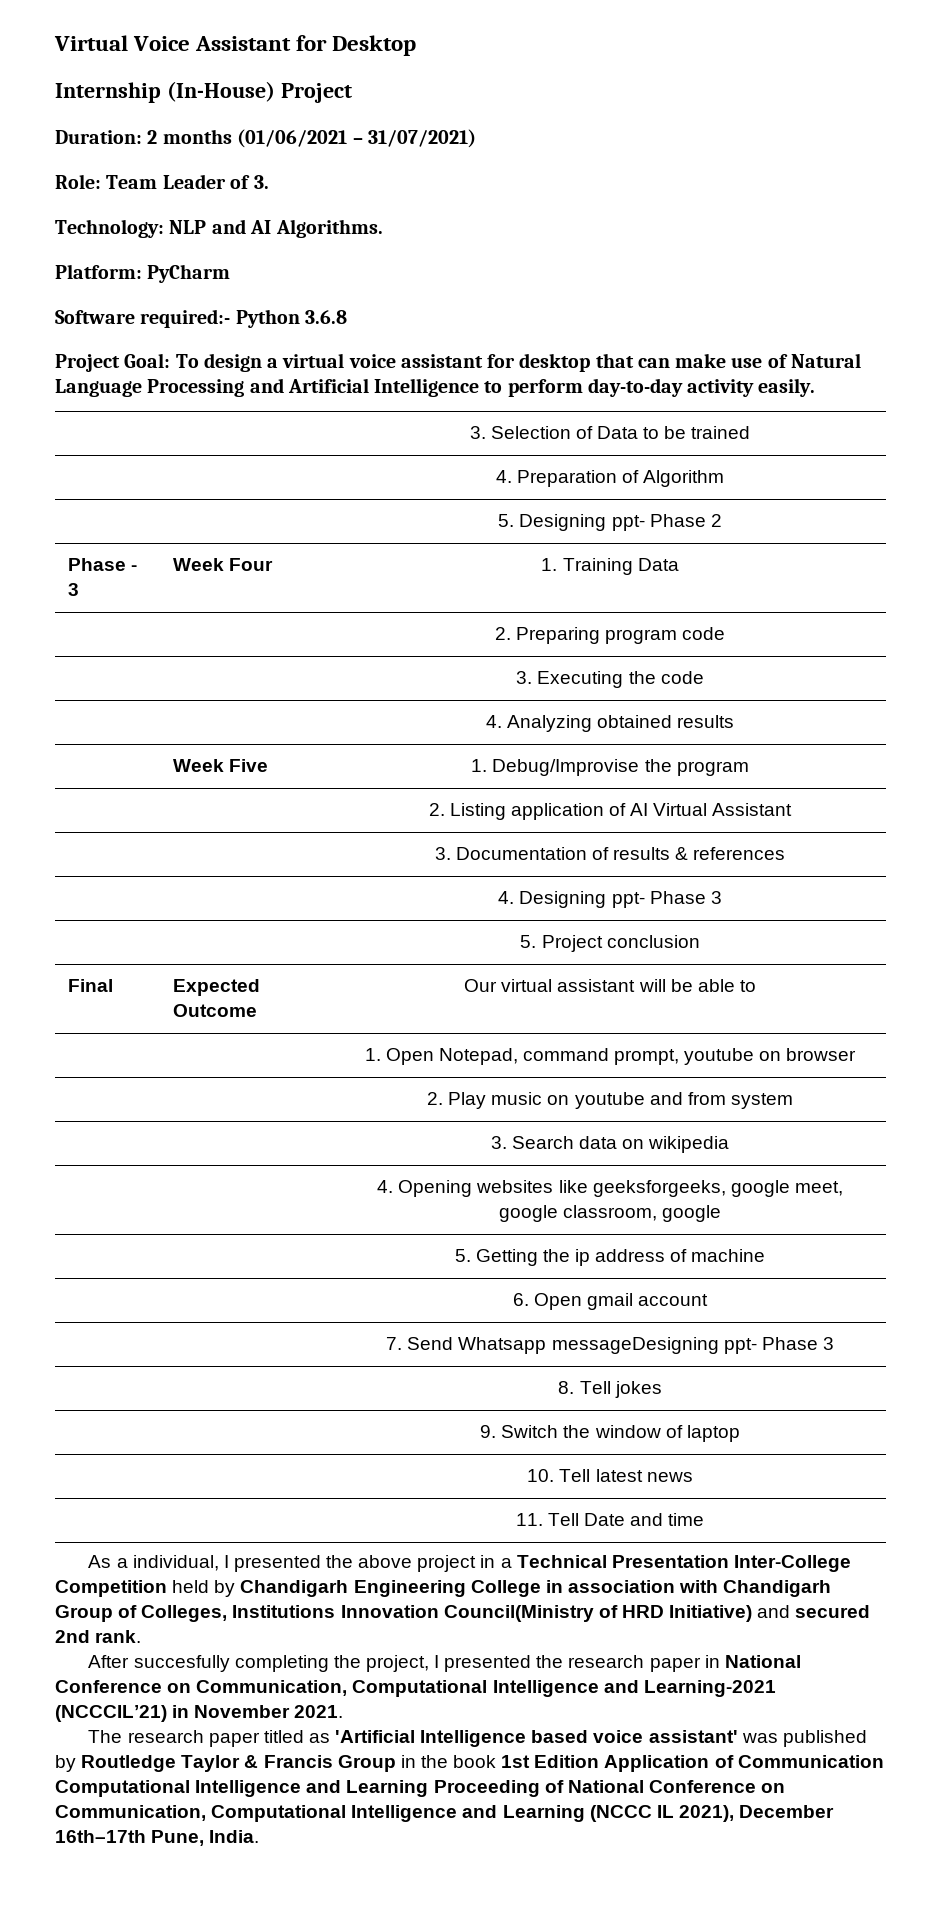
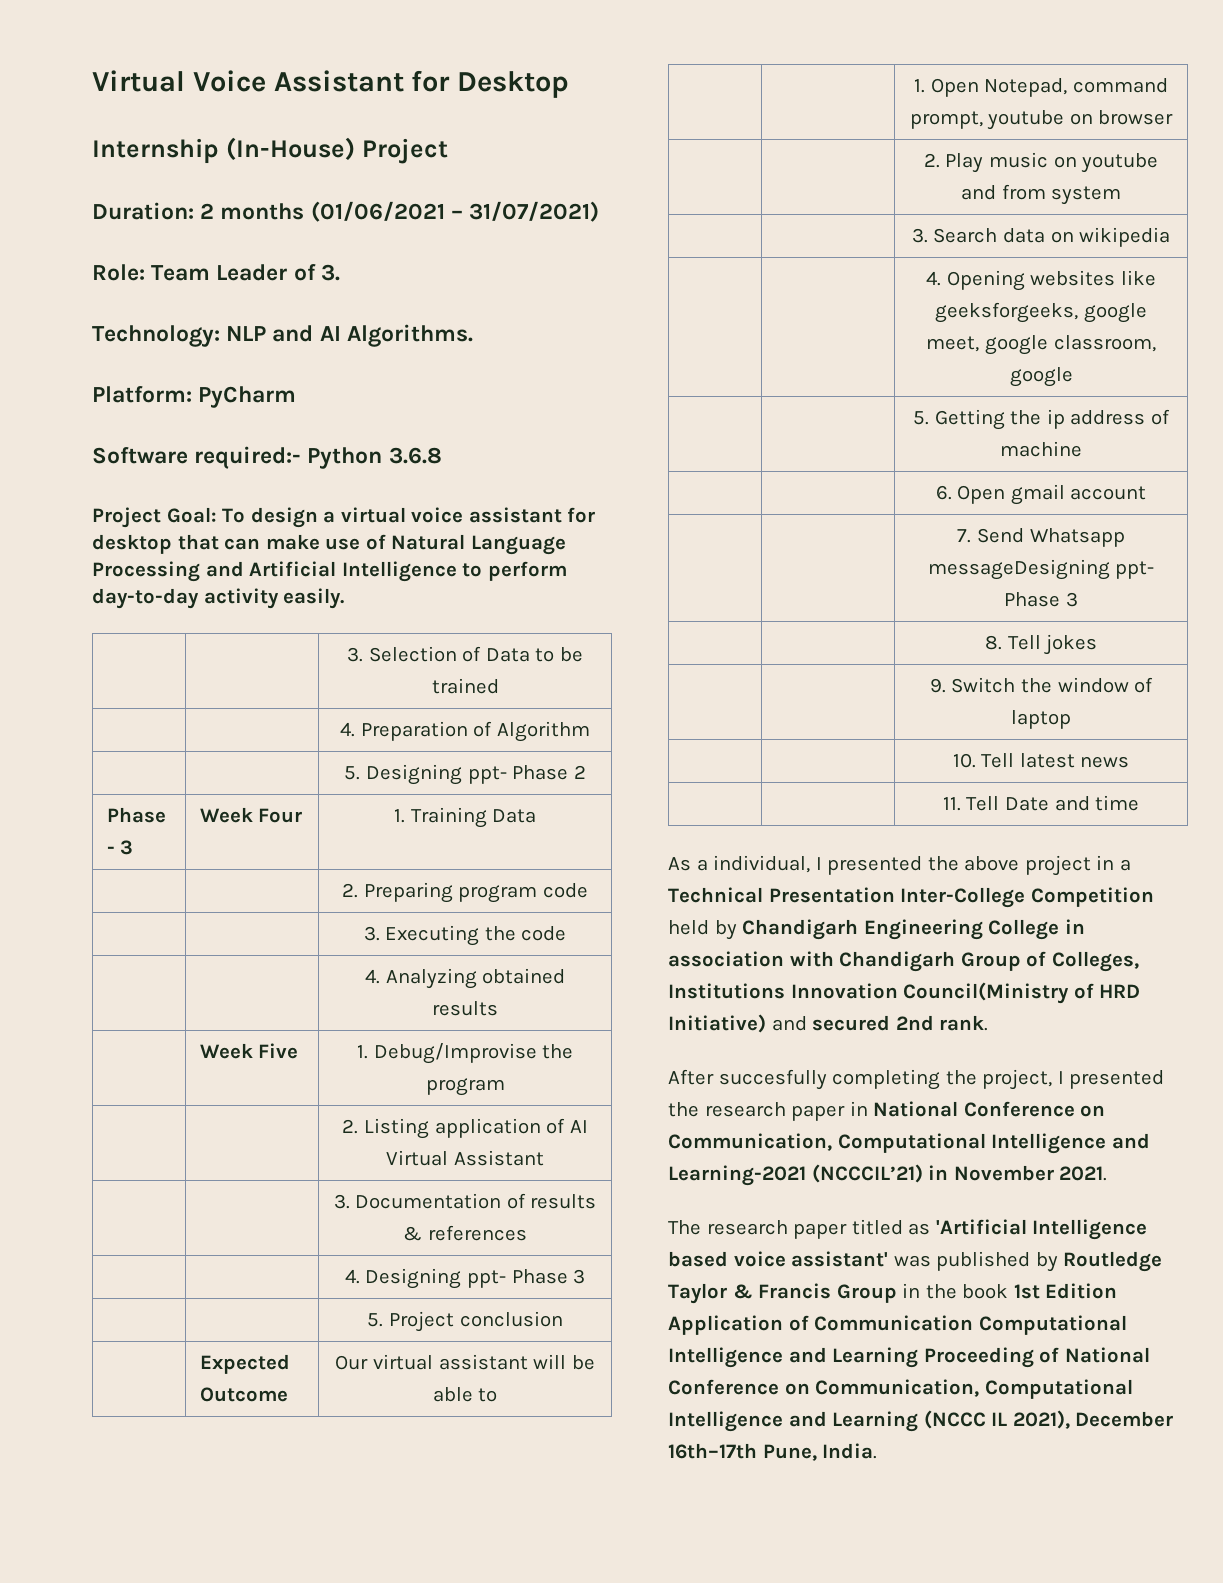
- Final | Expected Outcome | Our virtual assistant will be able to
+ | Expected Outcome | Our virtual assistant will be able to

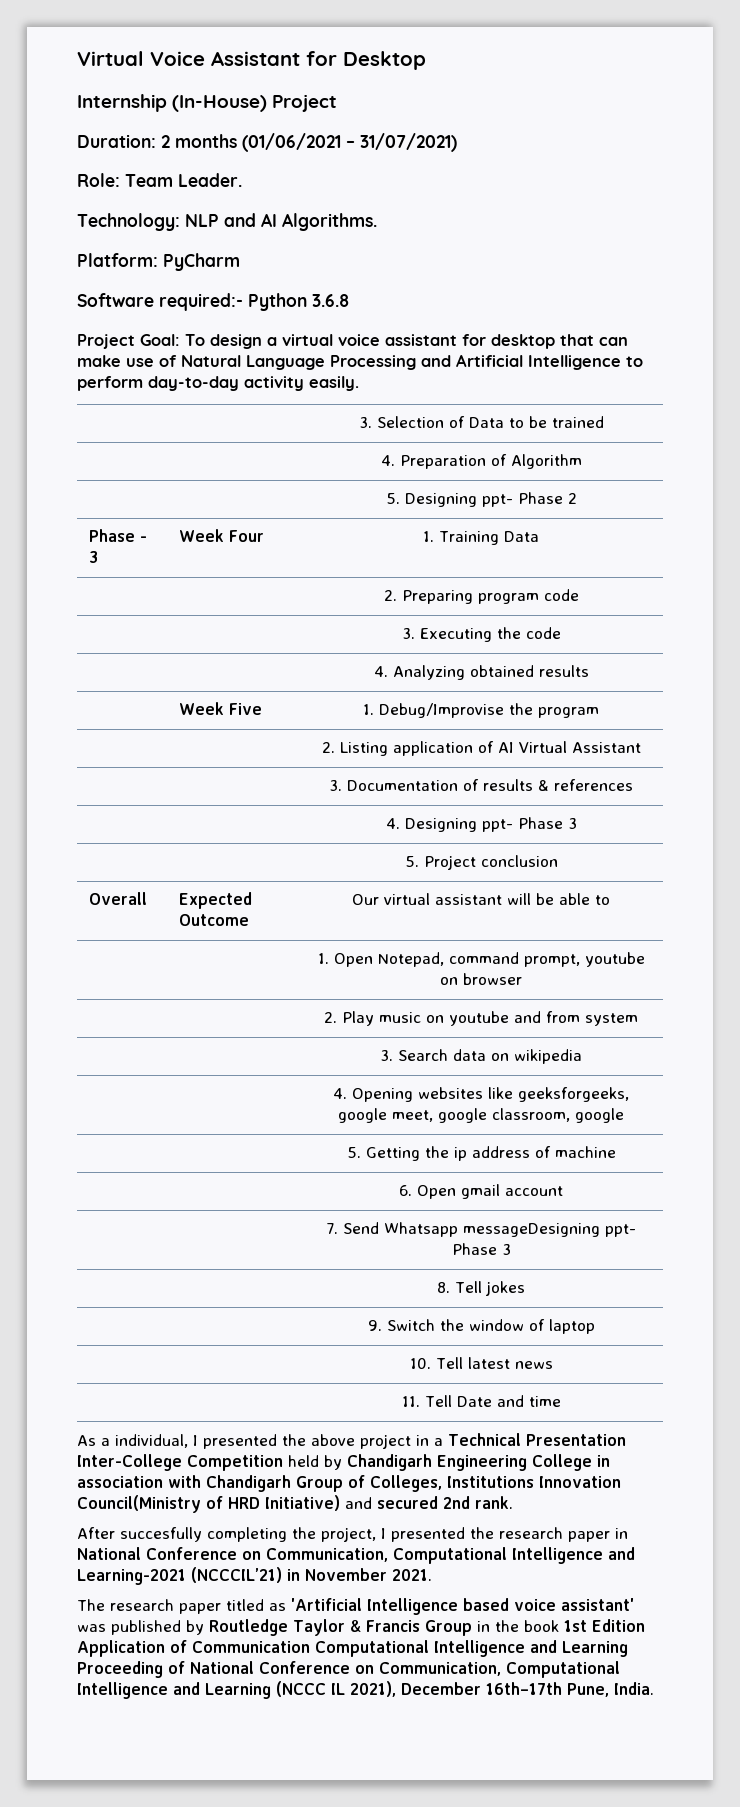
- Role: Team Leader of 3.
+ Role: Team Leader.
- | Expected Outcome | Our virtual assistant will be able to
+ Overall | Expected Outcome | Our virtual assistant will be able to

